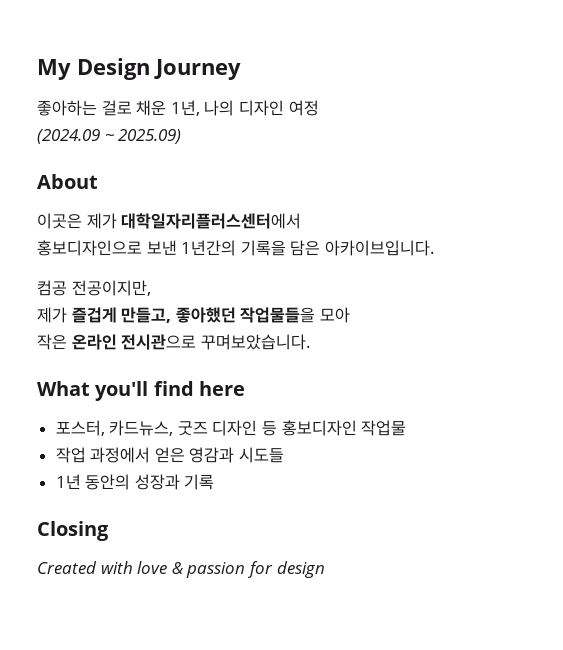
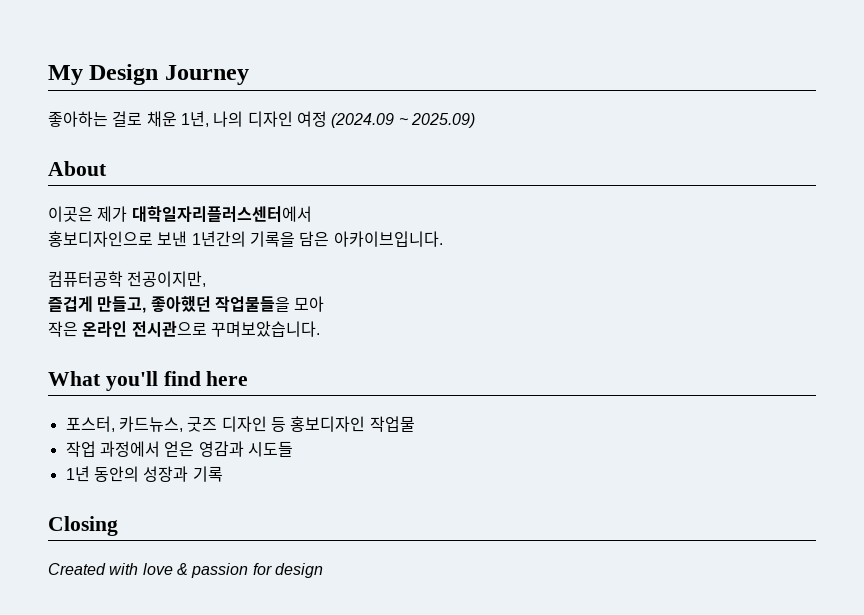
- 좋아하는 걸로 채운 1년, 나의 디자인 여정
- (2024.09 ~ 2025.09)
+ 좋아하는 걸로 채운 1년, 나의 디자인 여정 (2024.09 ~ 2025.09)
- 컴공 전공이지만,
+ 컴퓨터공학 전공이지만,
- 제가 즐겁게 만들고, 좋아했던 작업물들을 모아
+ 즐겁게 만들고, 좋아했던 작업물들을 모아

